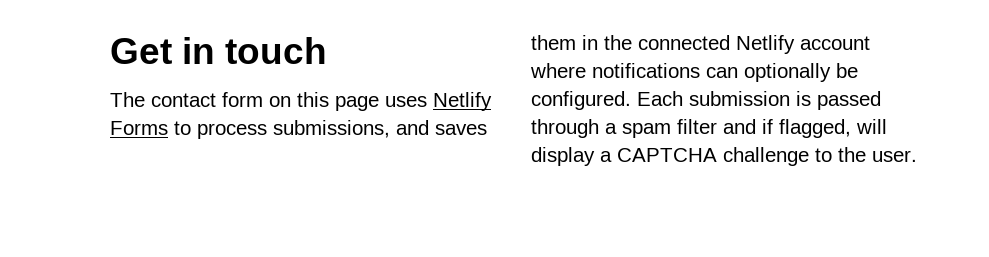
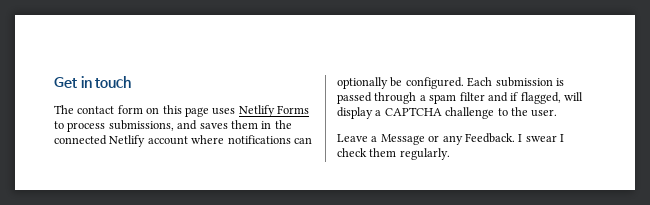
+ Leave a Message or any Feedback. I swear I check them regularly.

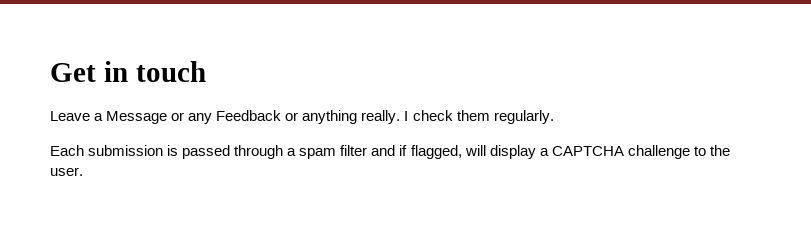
- The contact form on this page uses Netlify Forms to process submissions, and saves them in the connected Netlify account where notifications can optionally be configured. Each submission is passed through a spam filter and if flagged, will display a CAPTCHA challenge to the user.
+ Leave a Message or any Feedback or anything really. I check them regularly.
+ Each submission is passed through a spam filter and if flagged, will display a CAPTCHA challenge to the user.
- Leave a Message or any Feedback. I swear I check them regularly.

